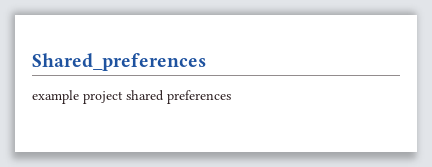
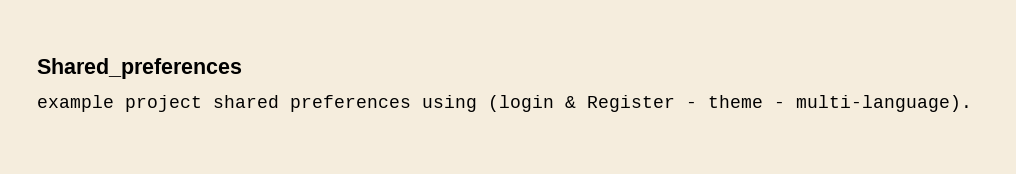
- example project shared preferences
+ example project shared preferences using (login & Register - theme - multi-language).

